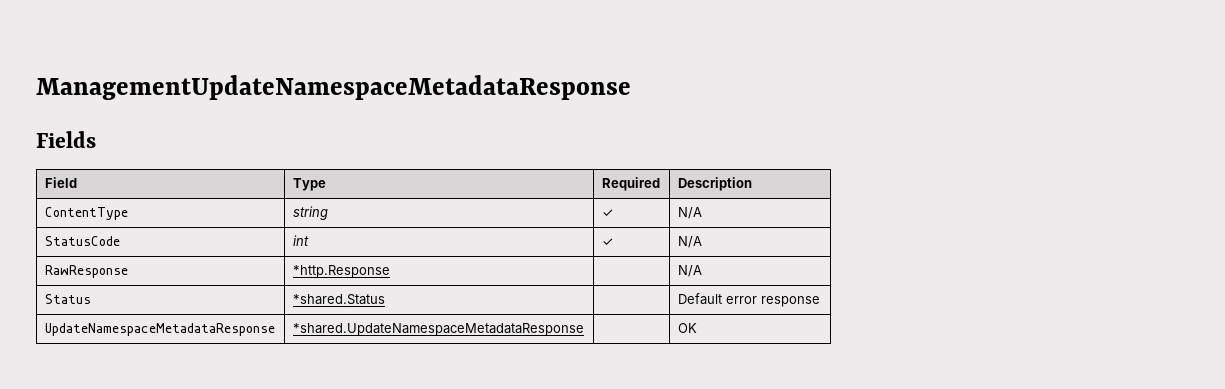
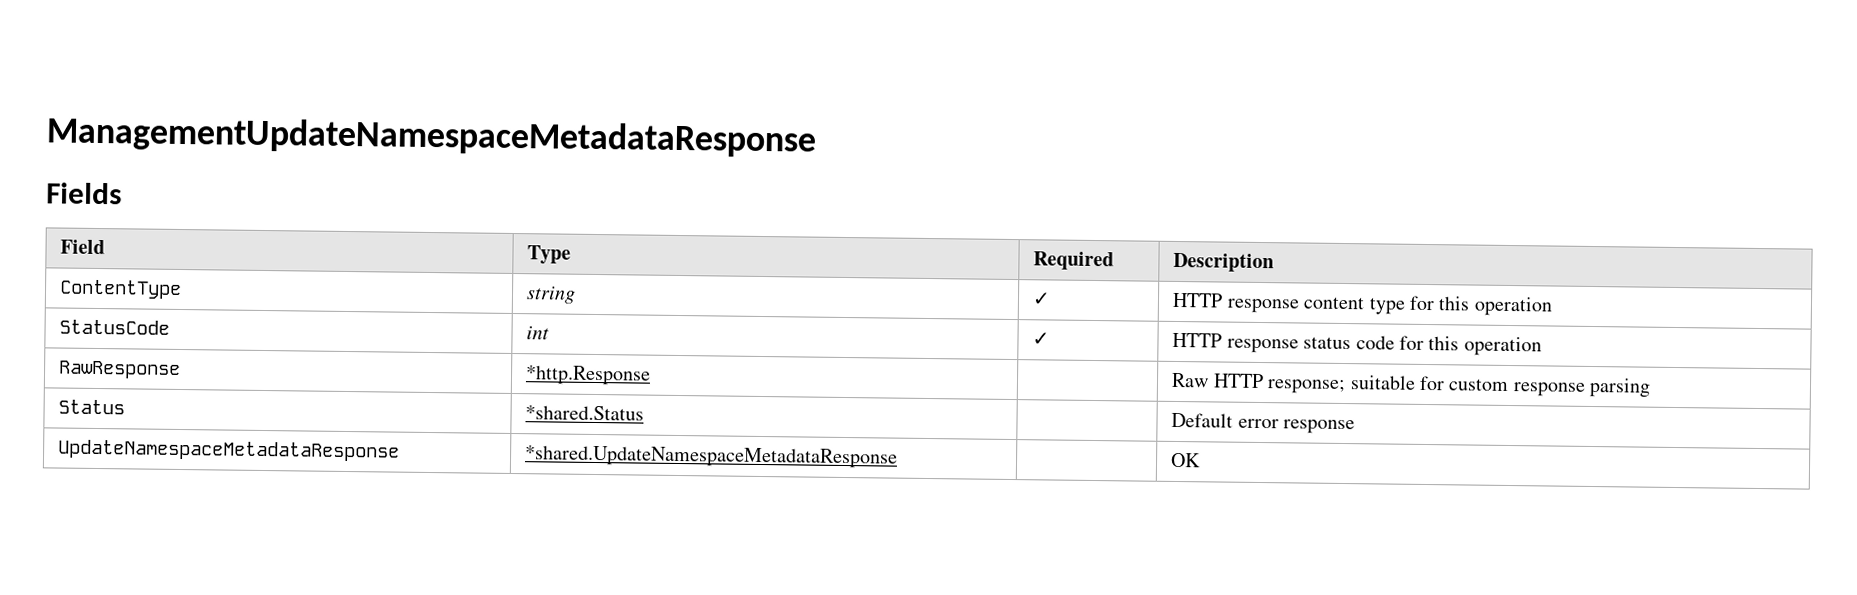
- ContentType | string | ✓ | N/A
- StatusCode | int | ✓ | N/A
- RawResponse | *http.Response | | N/A
+ ContentType | string | ✓ | HTTP response content type for this operation
+ StatusCode | int | ✓ | HTTP response status code for this operation
+ RawResponse | *http.Response | | Raw HTTP response; suitable for custom response parsing

